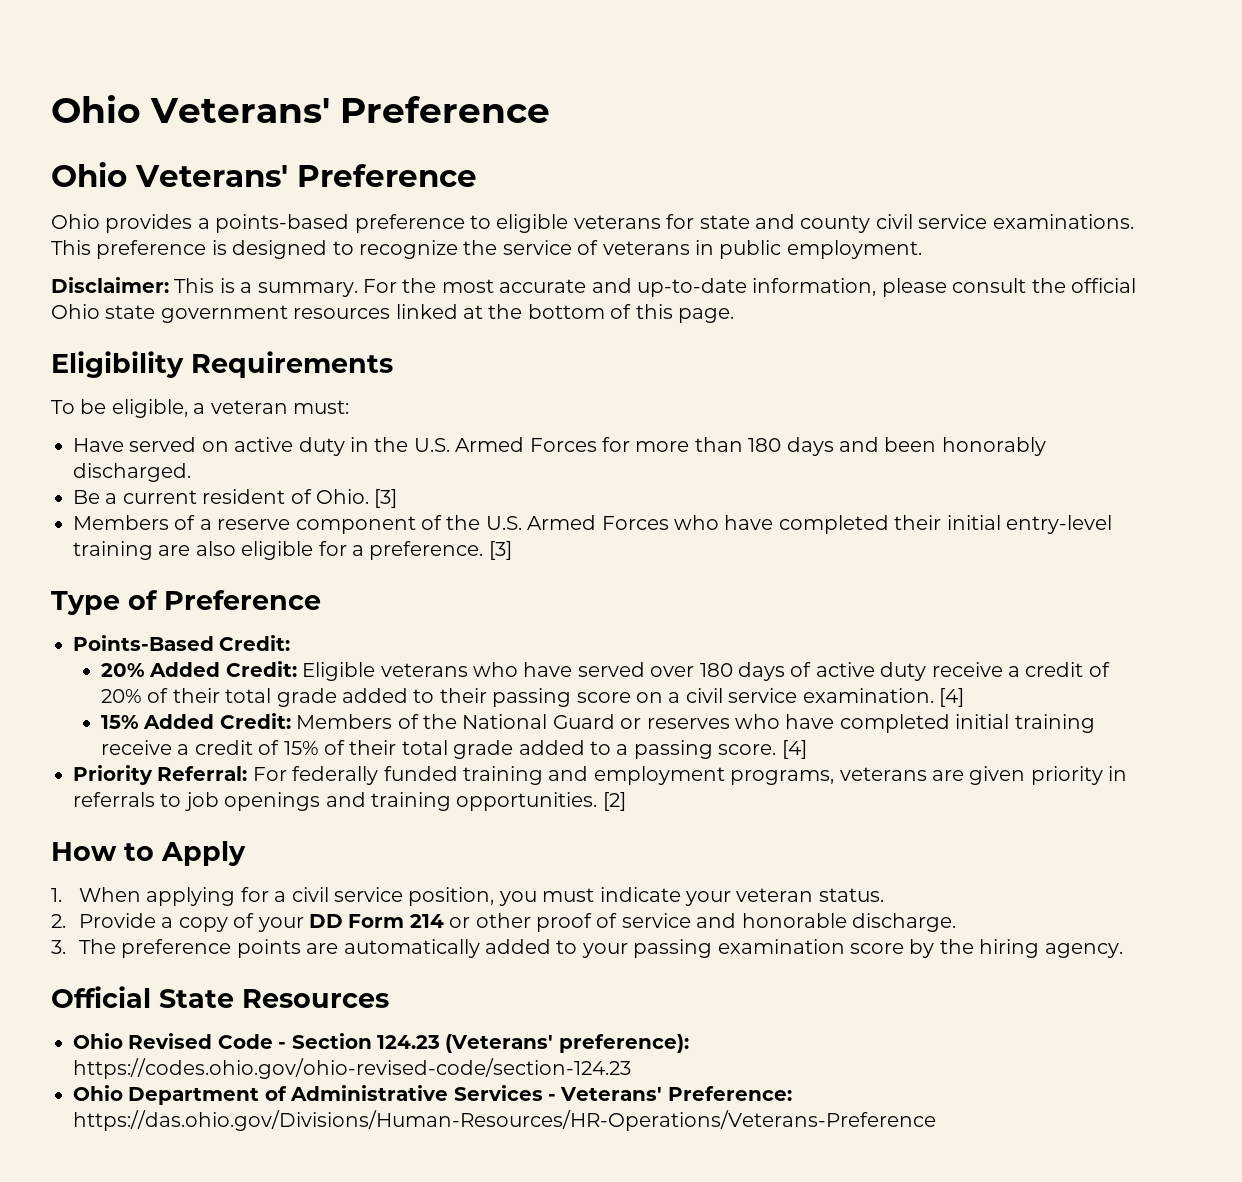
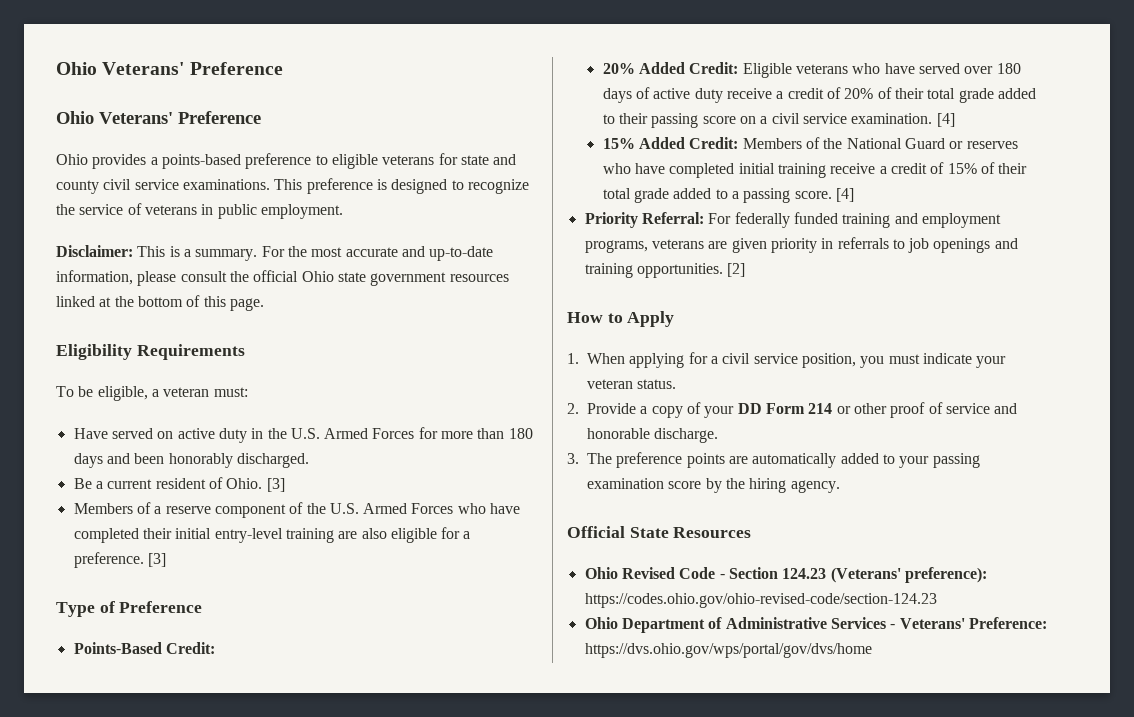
- Ohio Department of Administrative Services - Veterans' Preference: https://das.ohio.gov/Divisions/Human-Resources/HR-Operations/Veterans-Preference
+ Ohio Department of Administrative Services - Veterans' Preference: https://dvs.ohio.gov/wps/portal/gov/dvs/home

